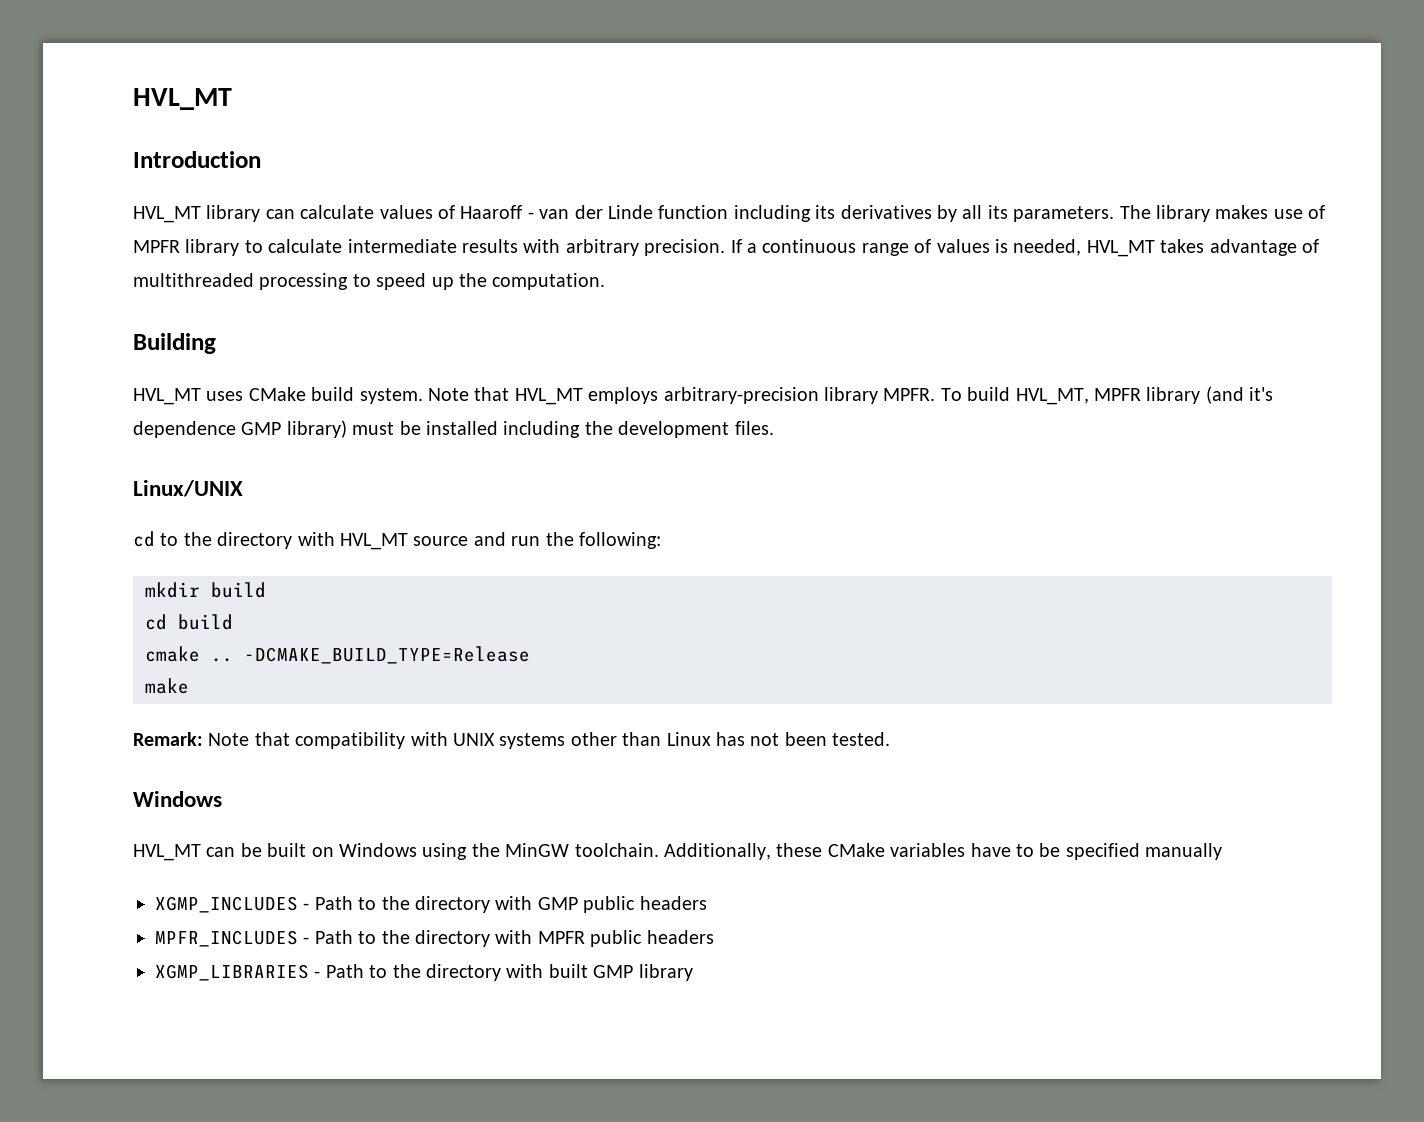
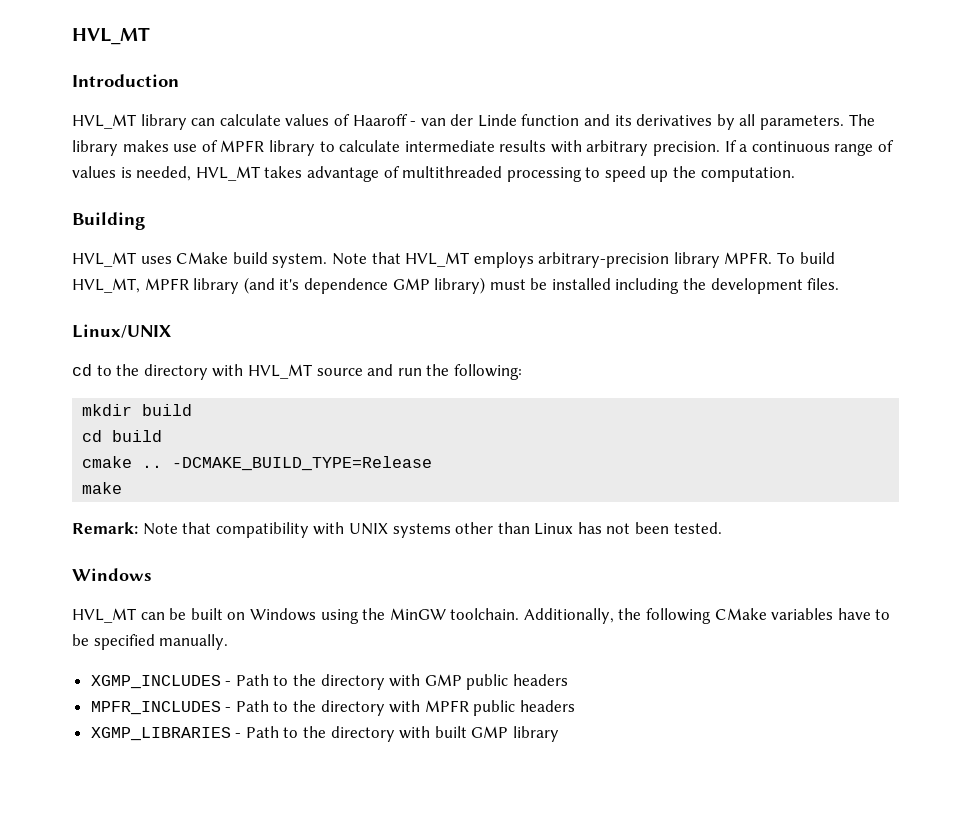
- HVL_MT library can calculate values of Haaroff - van der Linde function including its derivatives by all its parameters.
+ HVL_MT library can calculate values of Haaroff - van der Linde function and its derivatives by all parameters.
- Additionally, these CMake variables have to be specified manually
+ Additionally, the following CMake variables have to be specified manually.

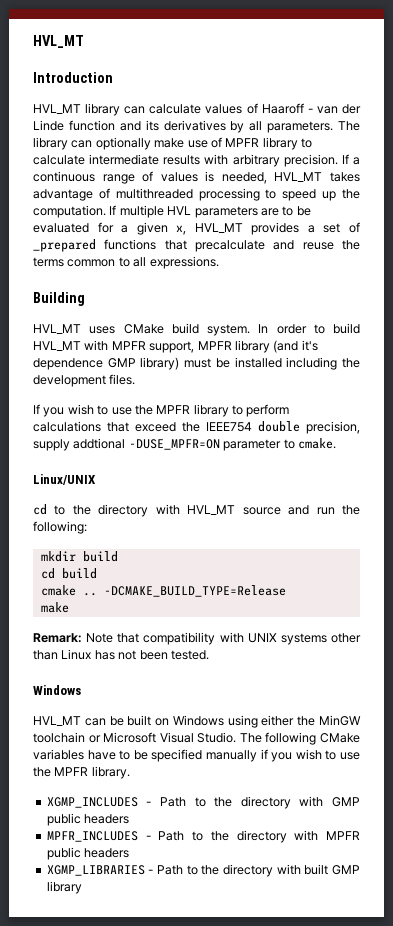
- The library makes use of MPFR library to calculate intermediate results with arbitrary precision.
+ The library can optionally make use of MPFR library to calculate intermediate results with arbitrary precision.
+ If multiple HVL parameters are to be evaluated for a given x, HVL_MT provides a set of _prepared functions that precalculate and reuse the terms common to all expressions.
- Note that HVL_MT employs arbitrary-precision library MPFR. To build HVL_MT, MPFR library (and it's dependence GMP library) must be installed including the development files.
+ In order to build HVL_MT with MPFR support, MPFR library (and it's dependence GMP library) must be installed including the development files.
+ If you wish to use the MPFR library to perform calculations that exceed the IEEE754 double precision, supply addtional -DUSE_MPFR=ON parameter to cmake.
- HVL_MT can be built on Windows using the MinGW toolchain. Additionally, the following CMake variables have to be specified manually.
+ HVL_MT can be built on Windows using either the MinGW toolchain or Microsoft Visual Studio. The following CMake variables have to be specified manually if you wish to use the MPFR library.

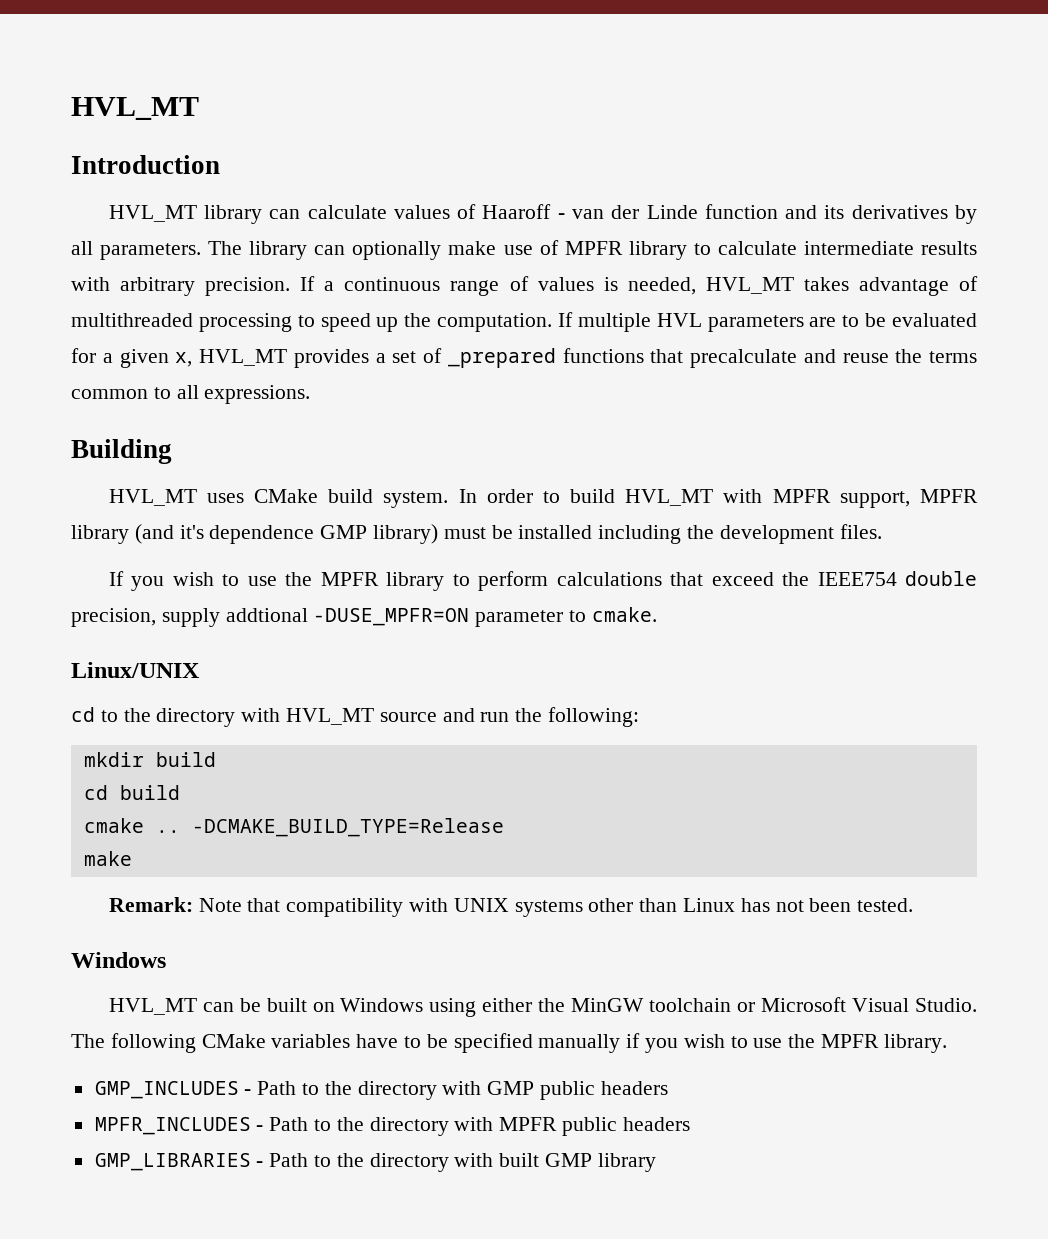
- XGMP_INCLUDES - Path to the directory with GMP public headers
+ GMP_INCLUDES - Path to the directory with GMP public headers
- XGMP_LIBRARIES - Path to the directory with built GMP library
+ GMP_LIBRARIES - Path to the directory with built GMP library

